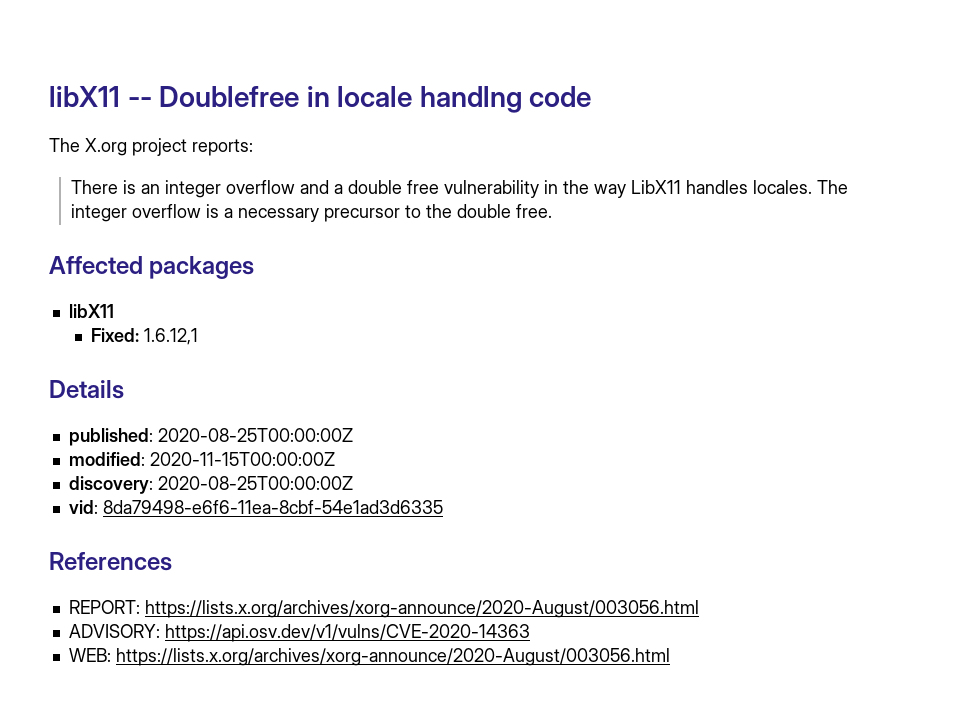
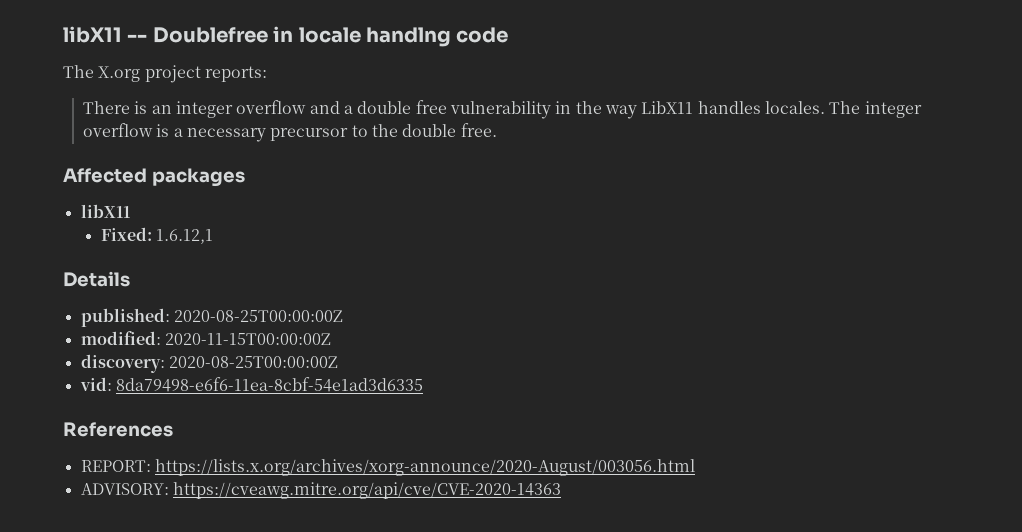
- ADVISORY: https://api.osv.dev/v1/vulns/CVE-2020-14363
- WEB: https://lists.x.org/archives/xorg-announce/2020-August/003056.html
+ ADVISORY: https://cveawg.mitre.org/api/cve/CVE-2020-14363

